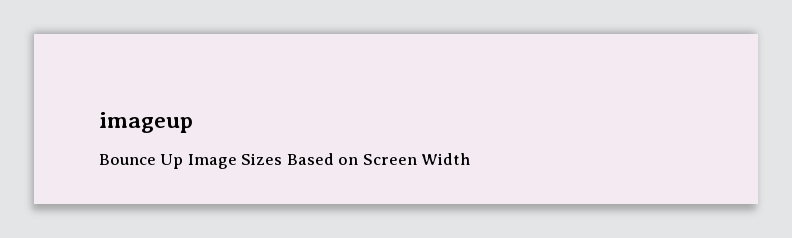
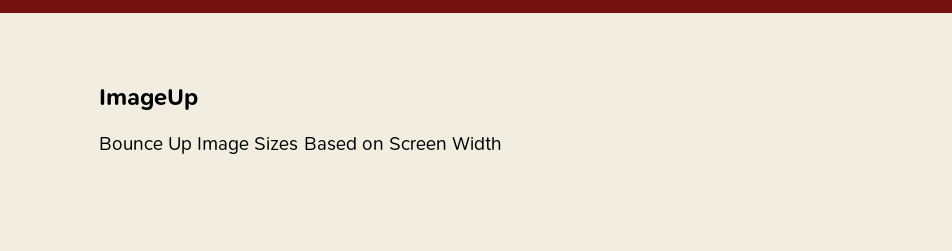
- imageup
+ ImageUp

